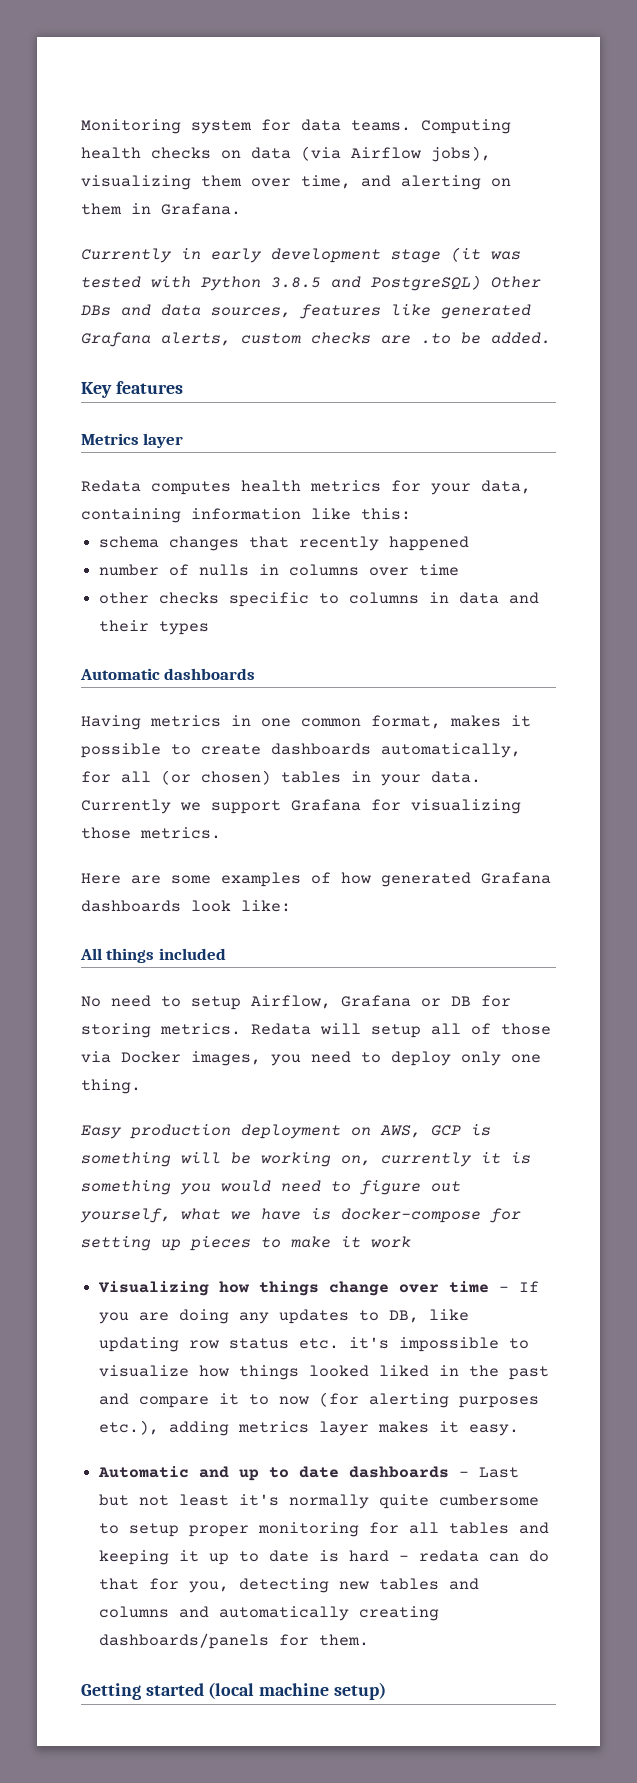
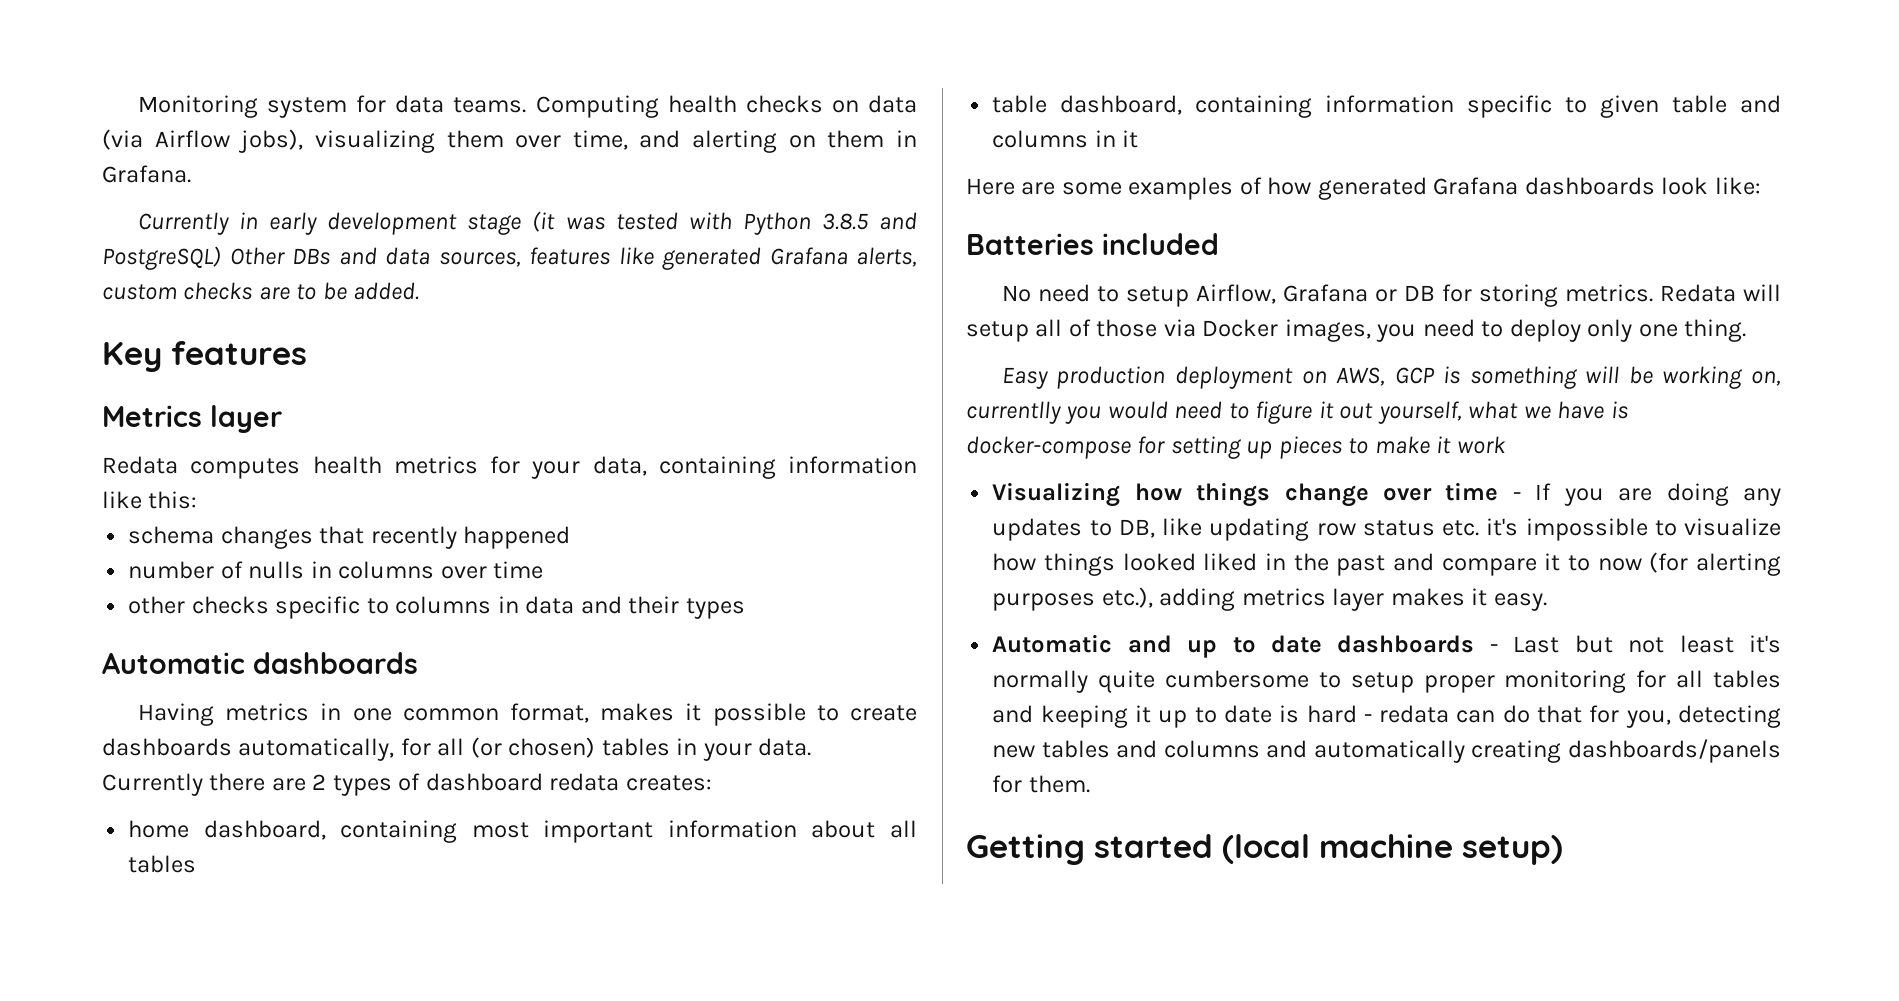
- Currently in early development stage (it was tested with Python 3.8.5 and PostgreSQL) Other DBs and data sources, features like generated Grafana alerts, custom checks are .to be added.
+ Currently in early development stage (it was tested with Python 3.8.5 and PostgreSQL) Other DBs and data sources, features like generated Grafana alerts, custom checks are to be added.
- Currently we support Grafana for visualizing those metrics.
+ Currently there are 2 types of dashboard redata creates:
+ home dashboard, containing most important information about all tables
+ table dashboard, containing information specific to given table and columns in it
- All things included
+ Batteries included
- Easy production deployment on AWS, GCP is something will be working on, currently it is something you would need to figure out yourself, what we have is docker-compose for setting up pieces to make it work
+ Easy production deployment on AWS, GCP is something will be working on, currentlly you would need to figure it out yourself, what we have is docker-compose for setting up pieces to make it work

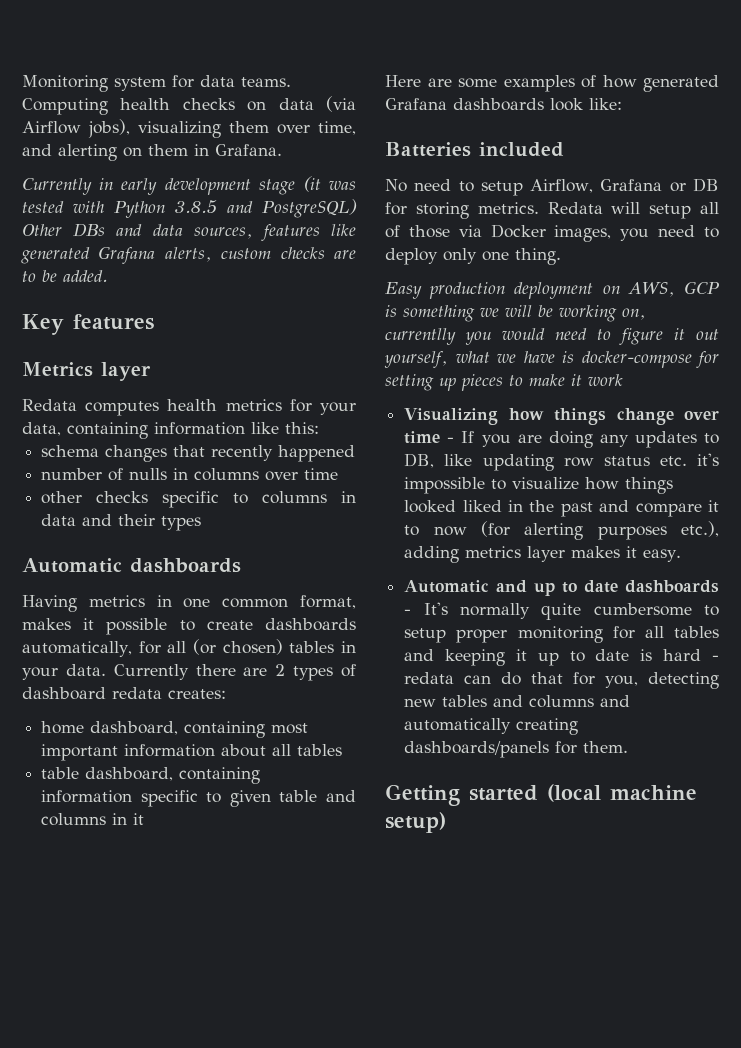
- Easy production deployment on AWS, GCP is something will be working on, currentlly you would need to figure it out yourself, what we have is docker-compose for setting up pieces to make it work
+ Easy production deployment on AWS, GCP is something we will be working on, currentlly you would need to figure it out yourself, what we have is docker-compose for setting up pieces to make it work
- Automatic and up to date dashboards - Last but not least it's normally quite cumbersome to setup proper monitoring for all tables and keeping it up to date is hard - redata can do that for you, detecting new tables and columns and automatically creating dashboards/panels for them.
+ Automatic and up to date dashboards - It's normally quite cumbersome to setup proper monitoring for all tables and keeping it up to date is hard - redata can do that for you, detecting new tables and columns and automatically creating dashboards/panels for them.

